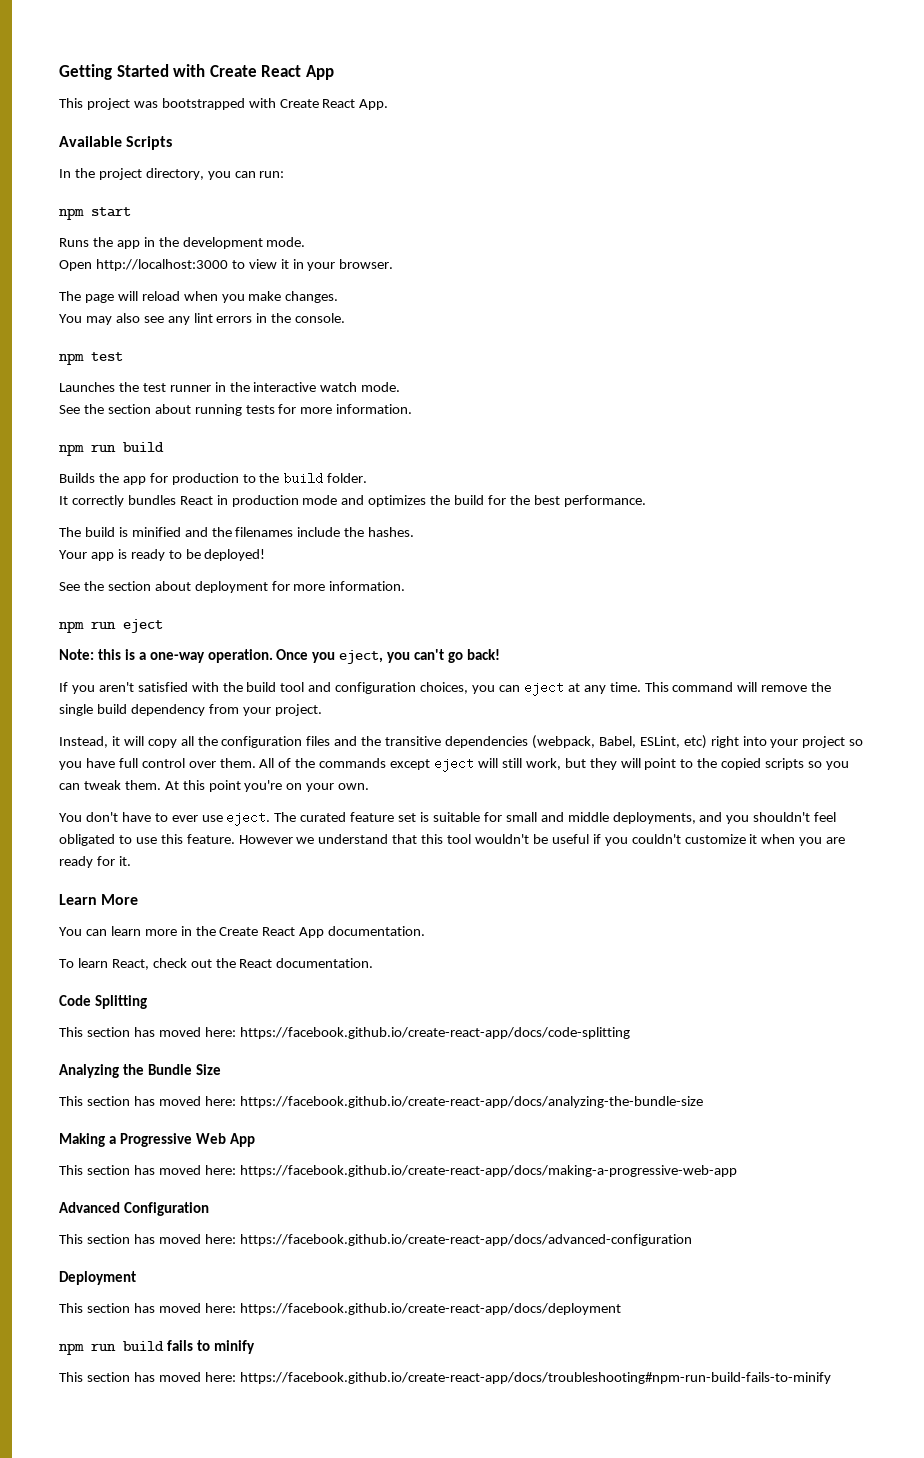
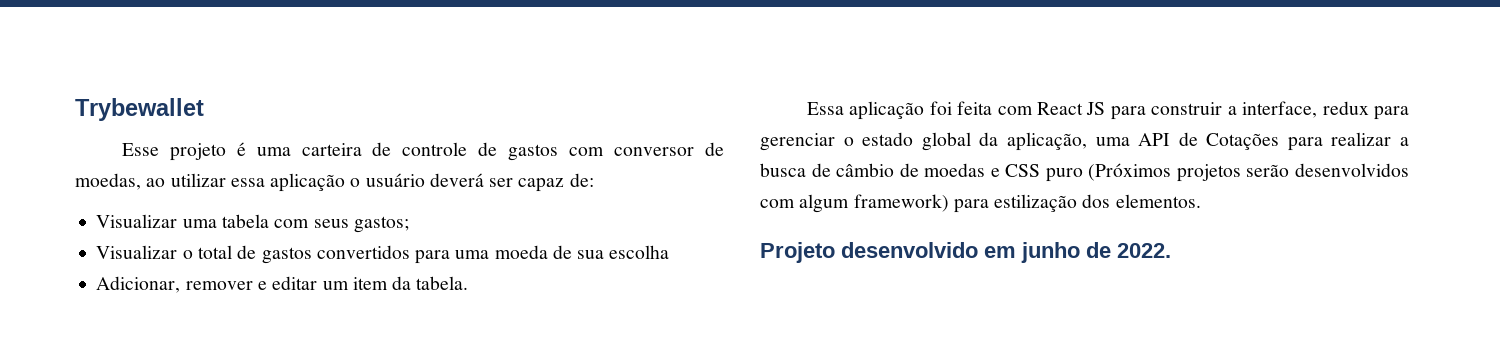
- Getting Started with Create React App
- This project was bootstrapped with Create React App.
- Available Scripts
- In the project directory, you can run:
- npm start
- Runs the app in the development mode.
- Open http://localhost:3000 to view it in your browser.
- The page will reload when you make changes.
- You may also see any lint errors in the console.
- npm test
- Launches the test runner in the interactive watch mode.
- See the section about running tests for more information.
- npm run build
- Builds the app for production to the build folder.
- It correctly bundles React in production mode and optimizes the build for the best performance.
- The build is minified and the filenames include the hashes.
- Your app is ready to be deployed!
- See the section about deployment for more information.
- npm run eject
- Note: this is a one-way operation. Once you eject, you can't go back!
- If you aren't satisfied with the build tool and configuration choices, you can eject at any time. This command will remove the single build dependency from your project.
- Instead, it will copy all the configuration files and the transitive dependencies (webpack, Babel, ESLint, etc) right into your project so you have full control over them. All of the commands except eject will still work, but they will point to the copied scripts so you can tweak them. At this point you're on your own.
- You don't have to ever use eject. The curated feature set is suitable for small and middle deployments, and you shouldn't feel obligated to use this feature. However we understand that this tool wouldn't be useful if you couldn't customize it when you are ready for it.
- Learn More
- You can learn more in the Create React App documentation.
- To learn React, check out the React documentation.
- Code Splitting
- This section has moved here: https://facebook.github.io/create-react-app/docs/code-splitting
- Analyzing the Bundle Size
- This section has moved here: https://facebook.github.io/create-react-app/docs/analyzing-the-bundle-size
- Making a Progressive Web App
- This section has moved here: https://facebook.github.io/create-react-app/docs/making-a-progressive-web-app
- Advanced Configuration
- This section has moved here: https://facebook.github.io/create-react-app/docs/advanced-configuration
- Deployment
- This section has moved here: https://facebook.github.io/create-react-app/docs/deployment
- npm run build fails to minify
- This section has moved here: https://facebook.github.io/create-react-app/docs/troubleshooting#npm-run-build-fails-to-minify
+ Trybewallet
+ Esse projeto é uma carteira de controle de gastos com conversor de moedas, ao utilizar essa aplicação o usuário deverá ser capaz de:
+ Visualizar uma tabela com seus gastos;
+ Visualizar o total de gastos convertidos para uma moeda de sua escolha
+ Adicionar, remover e editar um item da tabela.
+ Essa aplicação foi feita com React JS para construir a interface, redux para gerenciar o estado global da aplicação, uma API de Cotações para realizar a busca de câmbio de moedas e CSS puro (Próximos projetos serão desenvolvidos com algum framework) para estilização dos elementos.
+ Projeto desenvolvido em junho de 2022.

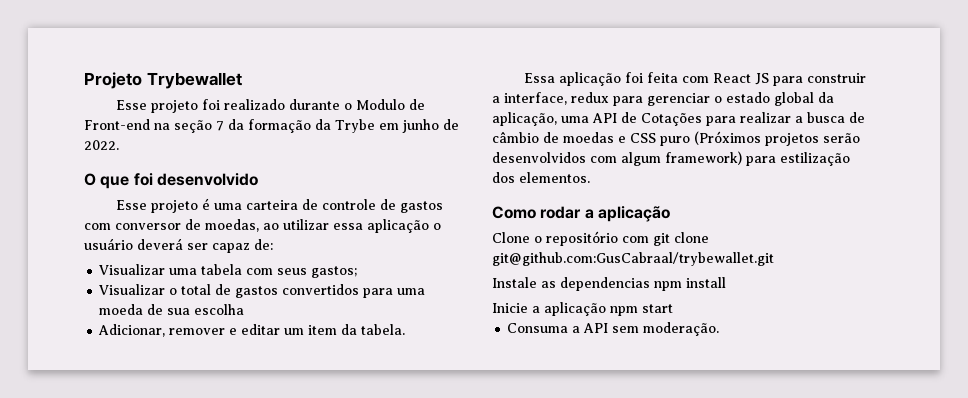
- Trybewallet
+ Projeto Trybewallet
+ Esse projeto foi realizado durante o Modulo de Front-end na seção 7 da formação da Trybe em junho de 2022.
+ O que foi desenvolvido
- Projeto desenvolvido em junho de 2022.
+ Como rodar a aplicação
+ Clone o repositório com git clone git@github.com:GusCabraal/trybewallet.git
+ Instale as dependencias npm install
+ Inicie a aplicação npm start
+ Consuma a API sem moderação.

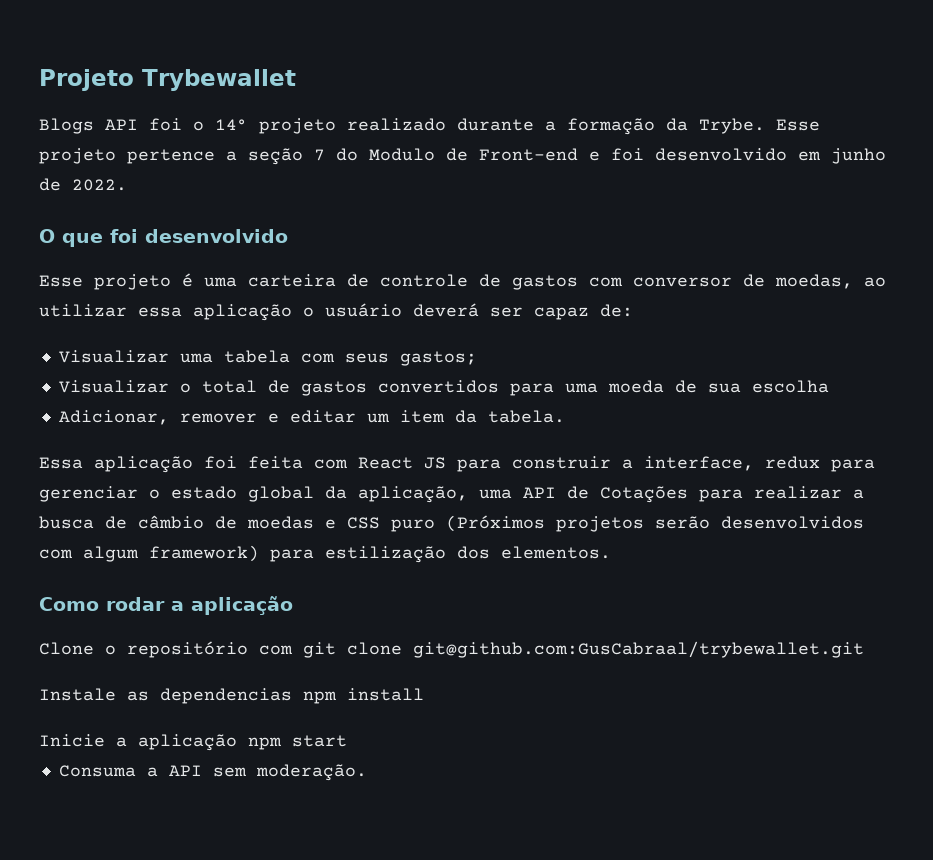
- Esse projeto foi realizado durante o Modulo de Front-end na seção 7 da formação da Trybe em junho de 2022.
+ Blogs API foi o 14° projeto realizado durante a formação da Trybe. Esse projeto pertence a seção 7 do Modulo de Front-end e foi desenvolvido em junho de 2022.

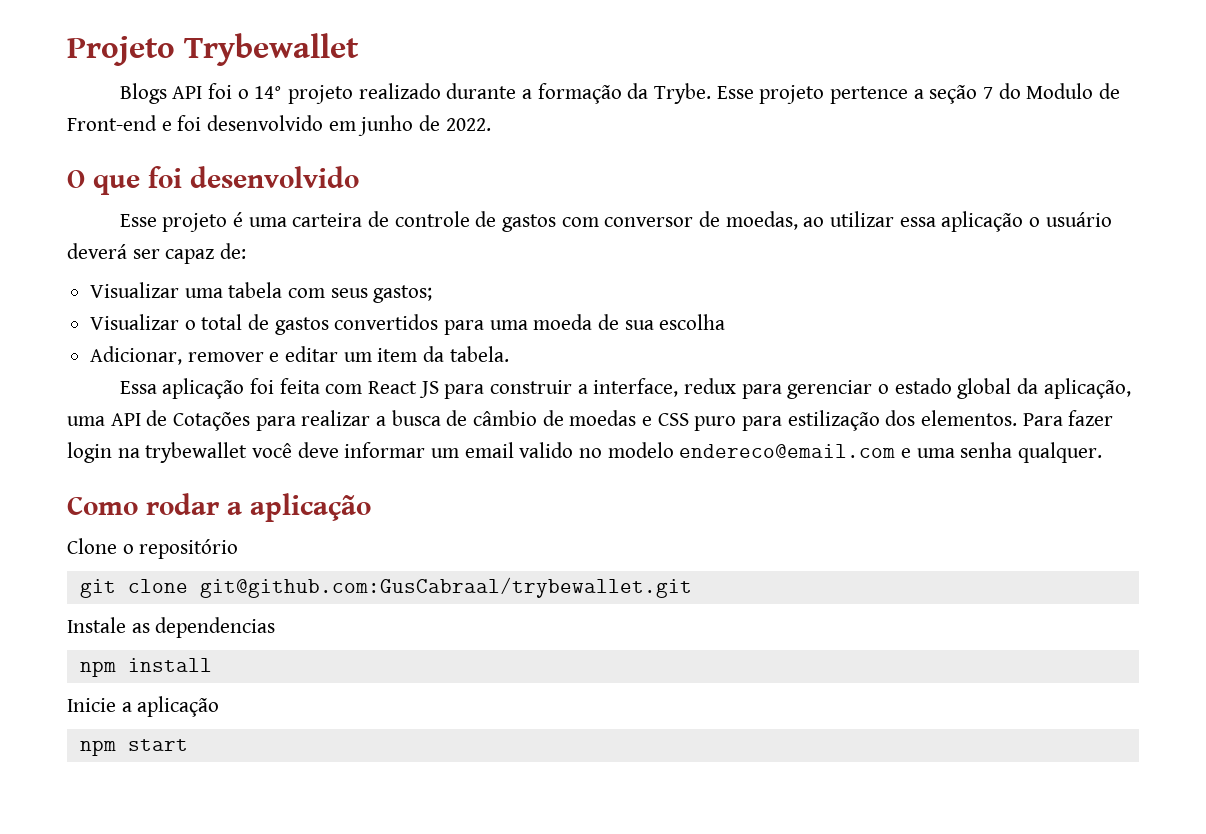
- Essa aplicação foi feita com React JS para construir a interface, redux para gerenciar o estado global da aplicação, uma API de Cotações para realizar a busca de câmbio de moedas e CSS puro (Próximos projetos serão desenvolvidos com algum framework) para estilização dos elementos.
+ Essa aplicação foi feita com React JS para construir a interface, redux para gerenciar o estado global da aplicação, uma API de Cotações para realizar a busca de câmbio de moedas e CSS puro para estilização dos elementos. Para fazer login na trybewallet você deve informar um email valido no modelo endereco@email.com e uma senha qualquer.
- Clone o repositório com git clone git@github.com:GusCabraal/trybewallet.git
+ Clone o repositório
+ git clone git@github.com:GusCabraal/trybewallet.git
- Instale as dependencias npm install
+ Instale as dependencias
+ npm install
- Inicie a aplicação npm start
+ Inicie a aplicação
+ npm start
- Consuma a API sem moderação.

